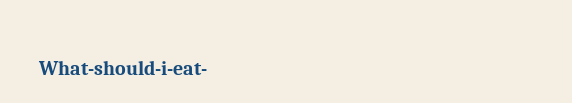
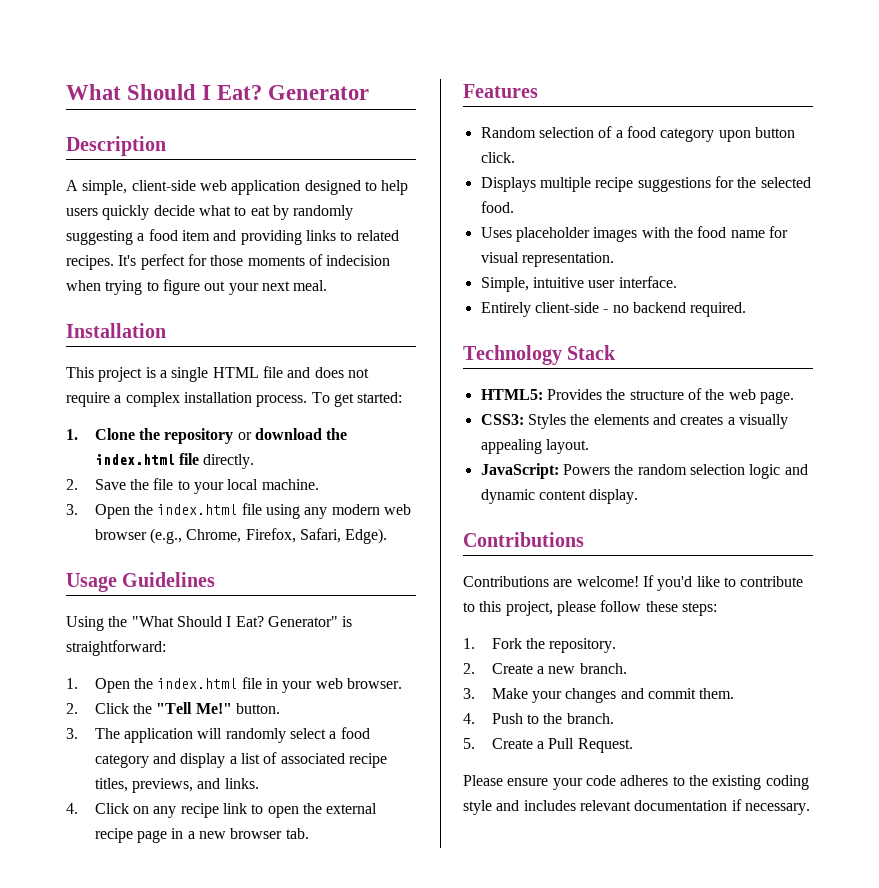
- What-should-i-eat-
+ What Should I Eat? Generator
+ Description
+ A simple, client-side web application designed to help users quickly decide what to eat by randomly suggesting a food item and providing links to related recipes. It's perfect for those moments of indecision when trying to figure out your next meal.
+ Installation
+ This project is a single HTML file and does not require a complex installation process. To get started:
+ 1. Clone the repository or download the index.html file directly.
+ 2. Save the file to your local machine.
+ 3. Open the index.html file using any modern web browser (e.g., Chrome, Firefox, Safari, Edge).
+ Usage Guidelines
+ Using the "What Should I Eat? Generator" is straightforward:
+ 1. Open the index.html file in your web browser.
+ 2. Click the "Tell Me!" button.
+ 3. The application will randomly select a food category and display a list of associated recipe titles, previews, and links.
+ 4. Click on any recipe link to open the external recipe page in a new browser tab.
+ Features
+ Random selection of a food category upon button click.
+ Displays multiple recipe suggestions for the selected food.
+ Uses placeholder images with the food name for visual representation.
+ Simple, intuitive user interface.
+ Entirely client-side - no backend required.
+ Technology Stack
+ HTML5: Provides the structure of the web page.
+ CSS3: Styles the elements and creates a visually appealing layout.
+ JavaScript: Powers the random selection logic and dynamic content display.
+ Contributions
+ Contributions are welcome! If you'd like to contribute to this project, please follow these steps:
+ 1. Fork the repository.
+ 2. Create a new branch.
+ 3. Make your changes and commit them.
+ 4. Push to the branch.
+ 5. Create a Pull Request.
+ Please ensure your code adheres to the existing coding style and includes relevant documentation if necessary.

